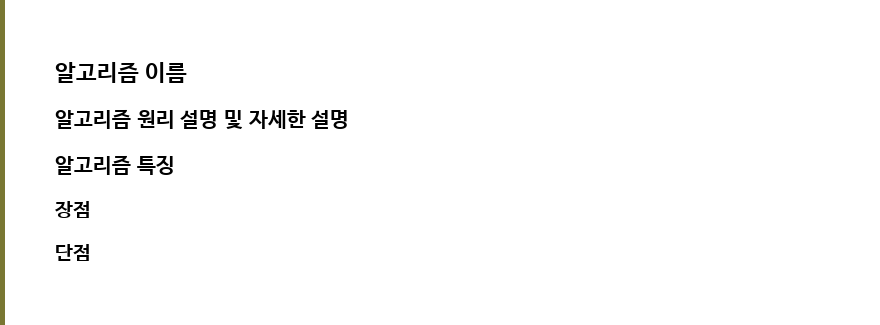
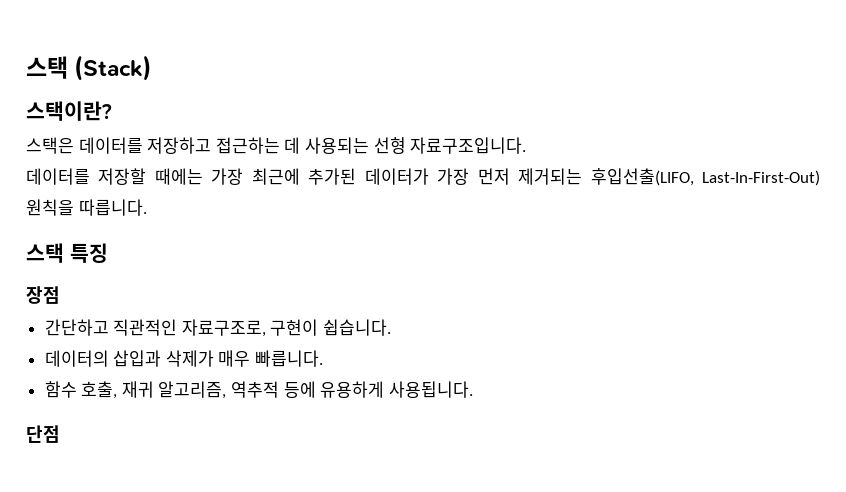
- 알고리즘 이름
- 알고리즘 원리 설명 및 자세한 설명
- 알고리즘 특징
+ 스택 (Stack)
+ 스택이란?
+ 스택은 데이터를 저장하고 접근하는 데 사용되는 선형 자료구조입니다.
+ 데이터를 저장할 때에는 가장 최근에 추가된 데이터가 가장 먼저 제거되는 후입선출(LIFO, Last-In-First-Out) 원칙을 따릅니다.
+ 스택 특징
  장점
+ 간단하고 직관적인 자료구조로, 구현이 쉽습니다.
+ 데이터의 삽입과 삭제가 매우 빠릅니다.
+ 함수 호출, 재귀 알고리즘, 역추적 등에 유용하게 사용됩니다.

